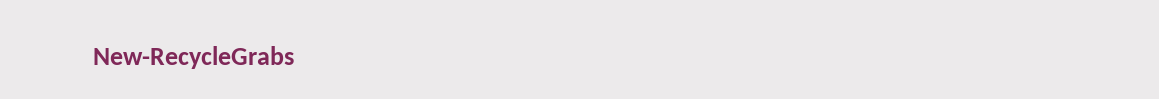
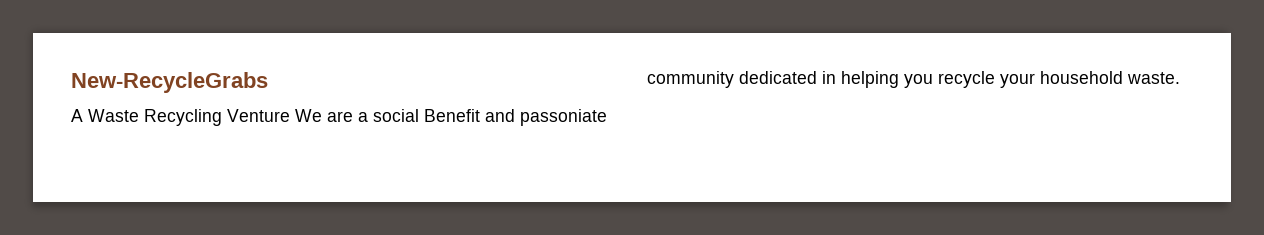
+ A Waste Recycling Venture We are a social Benefit and passoniate community dedicated in helping you recycle your household waste.

